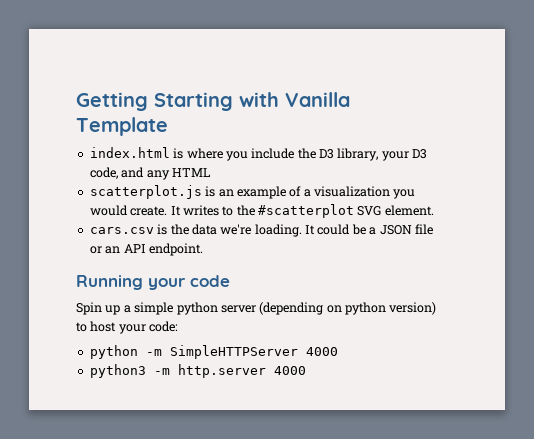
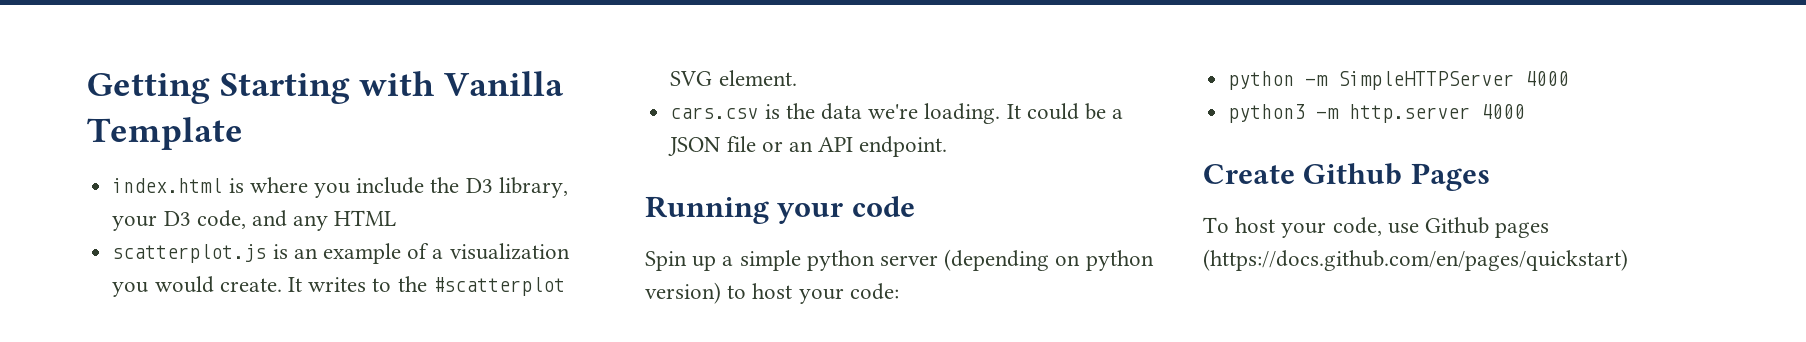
+ Create Github Pages
+ To host your code, use Github pages (https://docs.github.com/en/pages/quickstart)

